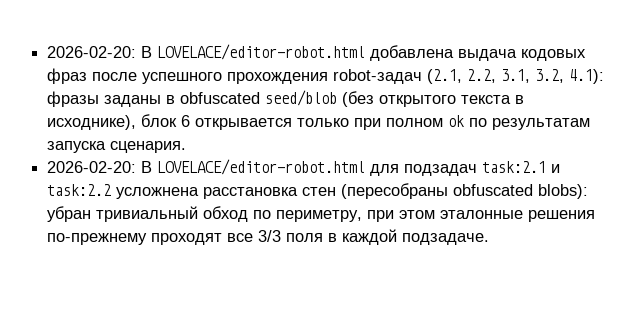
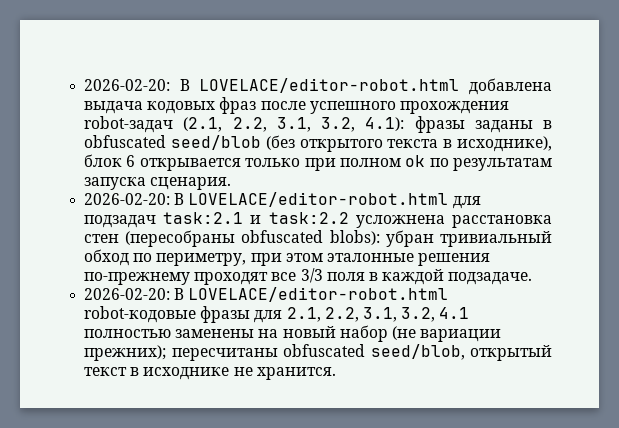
+ 2026-02-20: В LOVELACE/editor-robot.html robot-кодовые фразы для 2.1, 2.2, 3.1, 3.2, 4.1 полностью заменены на новый набор (не вариации прежних); пересчитаны obfuscated seed/blob, открытый текст в исходнике не хранится.

